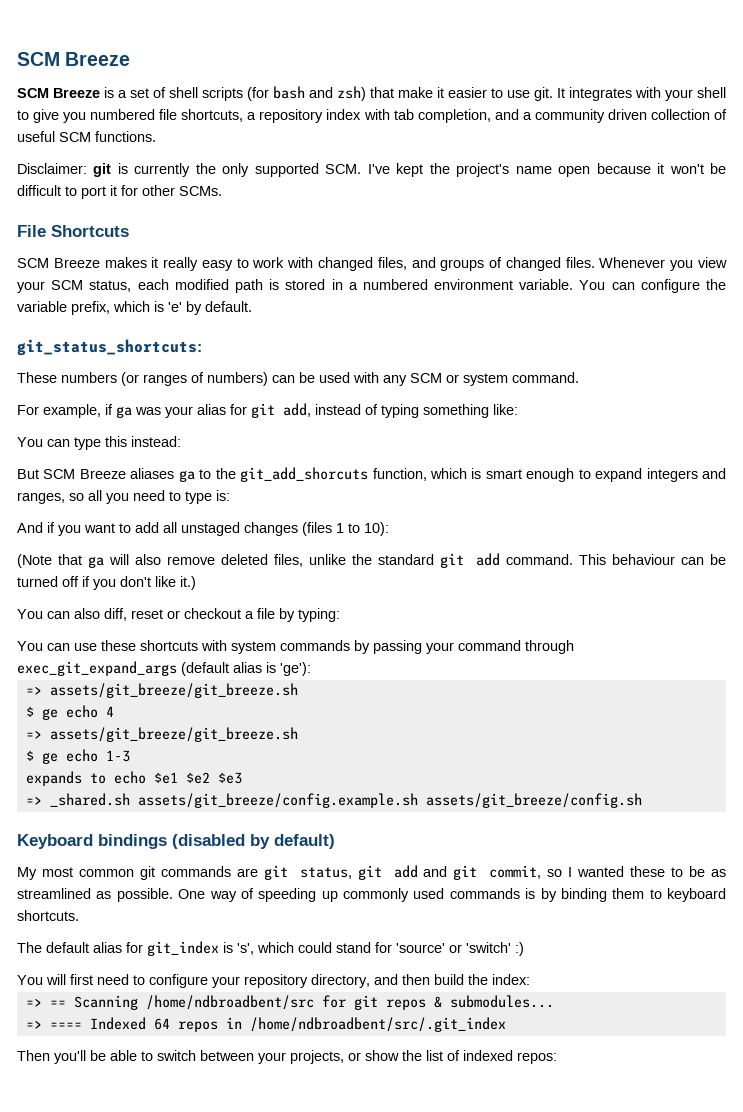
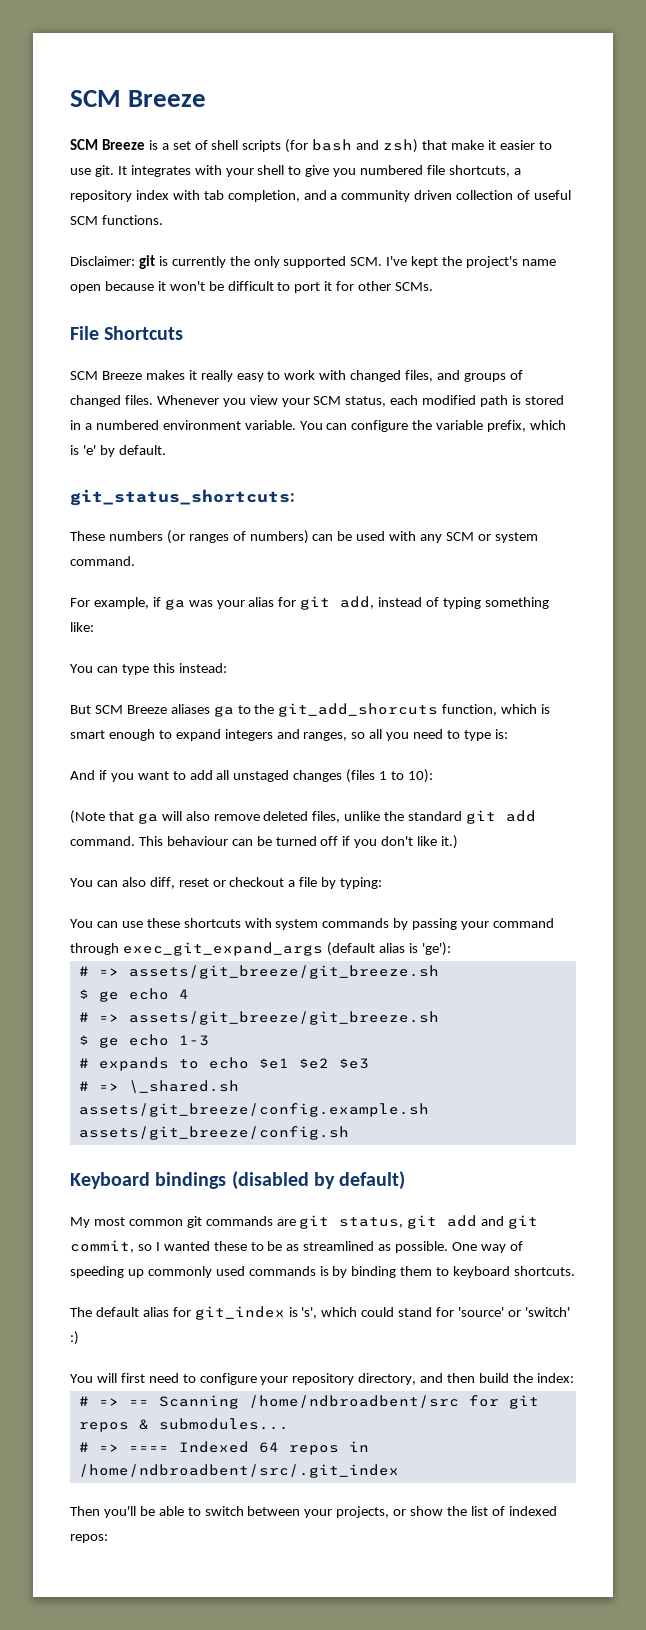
  You can use these shortcuts with system commands by passing your command through exec_git_expand_args (default alias is 'ge'):
- => assets/git_breeze/git_breeze.sh
+ # => assets/git_breeze/git_breeze.sh
  $ ge echo 4
- => assets/git_breeze/git_breeze.sh
+ # => assets/git_breeze/git_breeze.sh
- expands to echo $e1 $e2 $e3
+ # expands to echo $e1 $e2 $e3
- => _shared.sh assets/git_breeze/config.example.sh assets/git_breeze/config.sh
+ # => \_shared.sh assets/git_breeze/config.example.sh assets/git_breeze/config.sh
- => == Scanning /home/ndbroadbent/src for git repos & submodules...
+ # => == Scanning /home/ndbroadbent/src for git repos & submodules...
- => ==== Indexed 64 repos in /home/ndbroadbent/src/.git_index
+ # => ==== Indexed 64 repos in /home/ndbroadbent/src/.git_index

